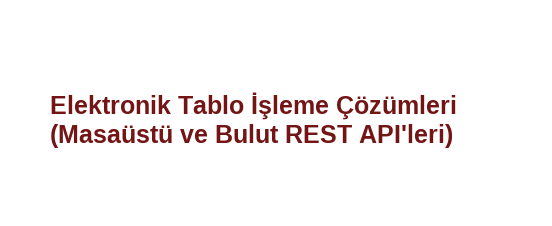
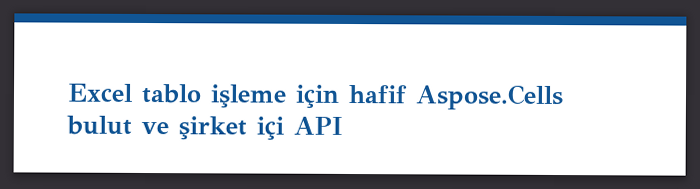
- Elektronik Tablo İşleme Çözümleri (Masaüstü ve Bulut REST API'leri)
+ Excel tablo işleme için hafif Aspose.Cells bulut ve şirket içi API

